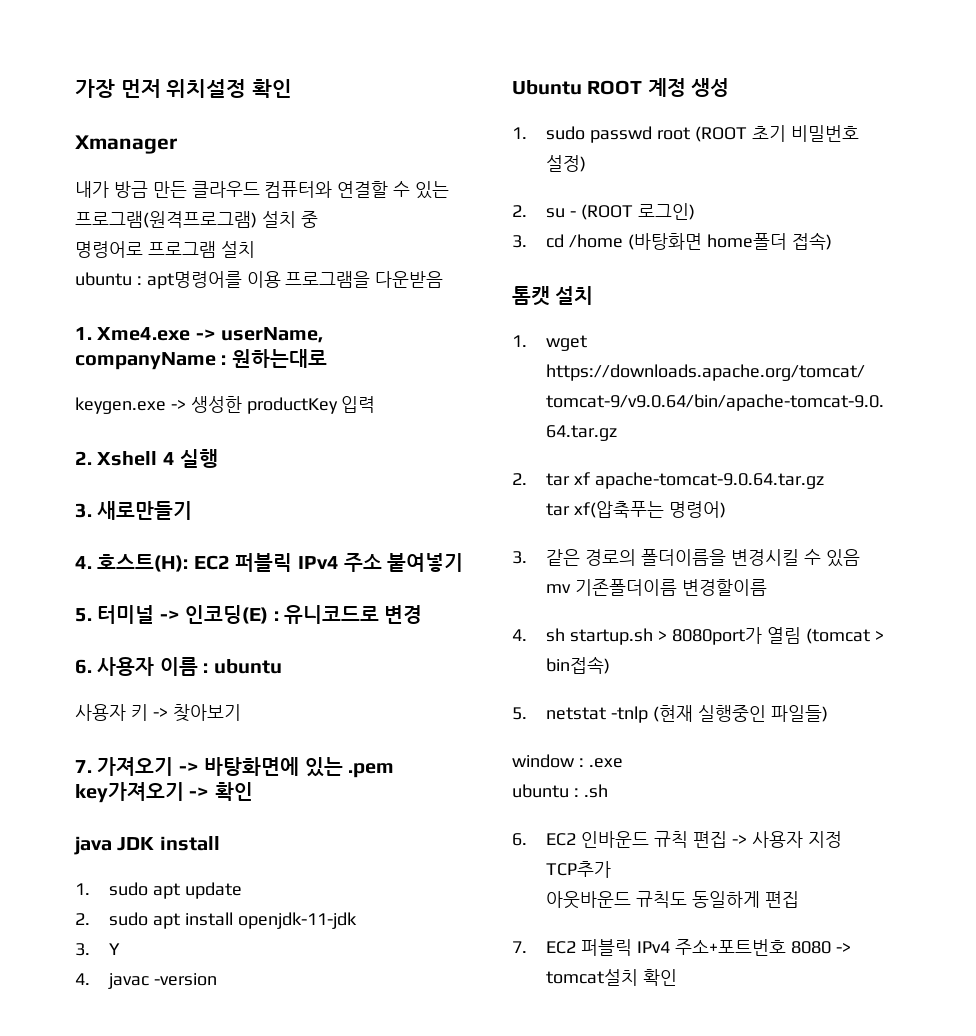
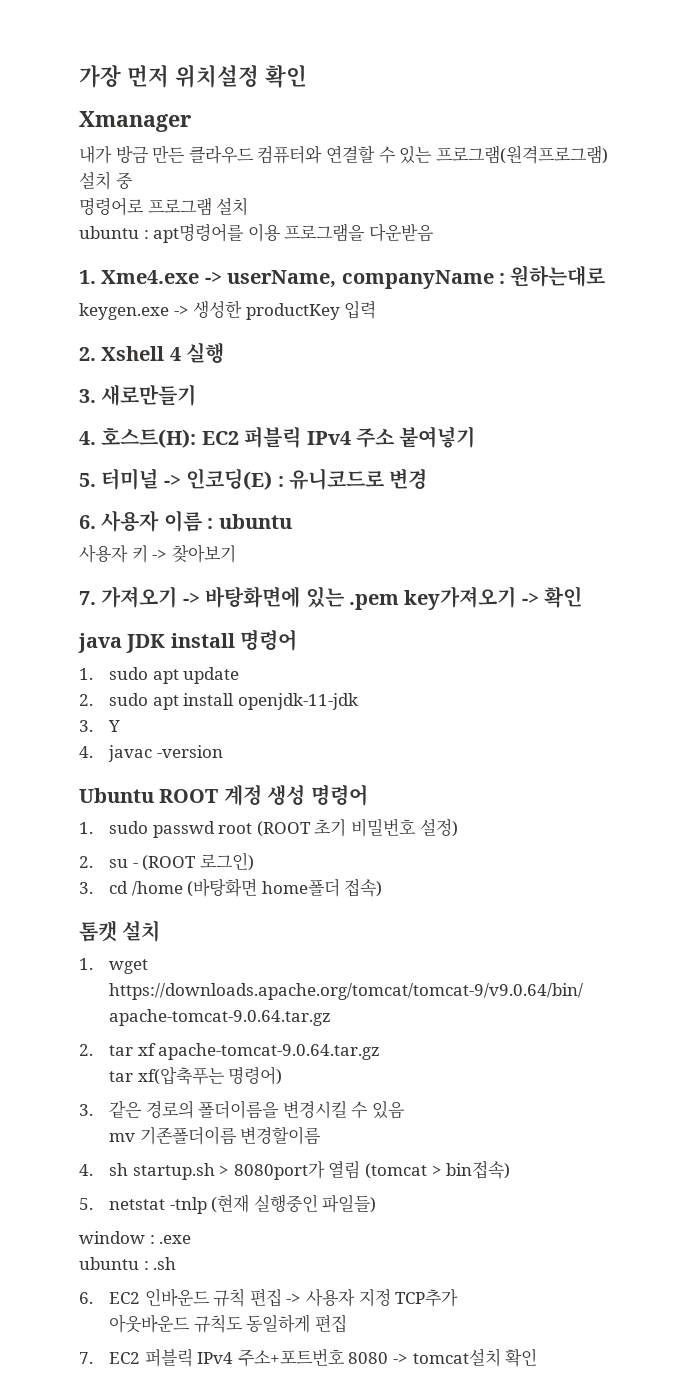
- java JDK install
+ java JDK install 명령어
- Ubuntu ROOT 계정 생성
+ Ubuntu ROOT 계정 생성 명령어

